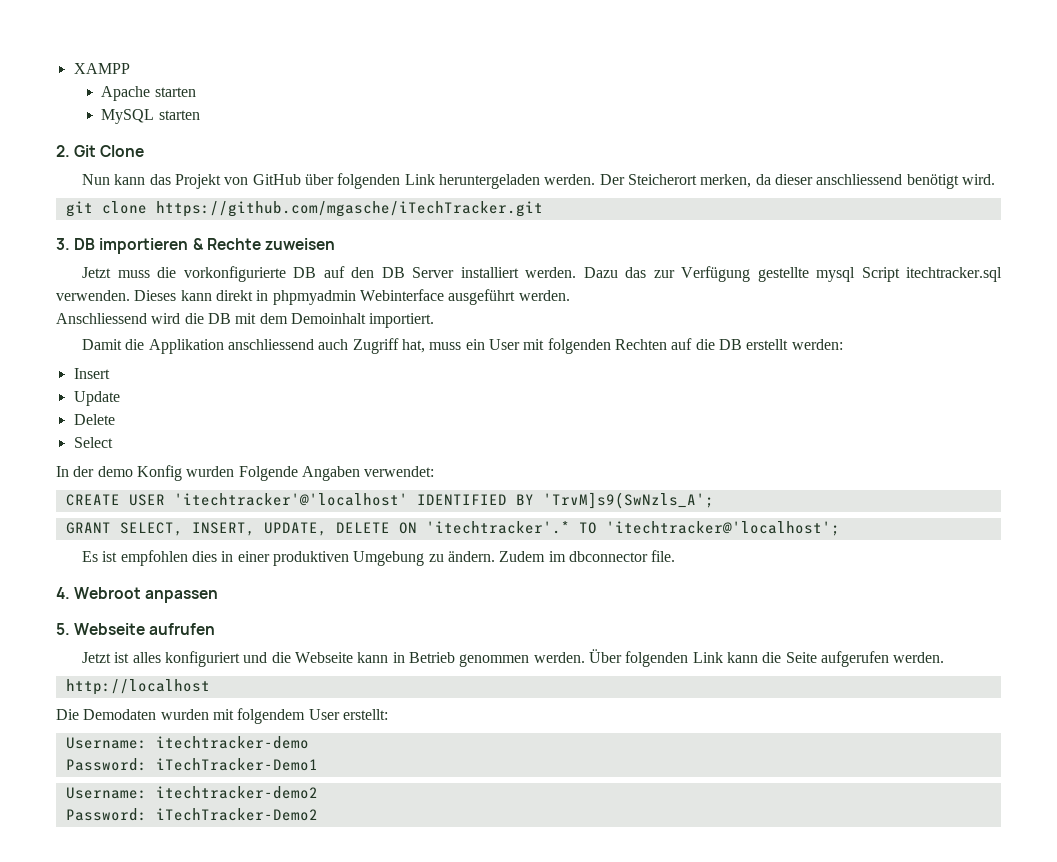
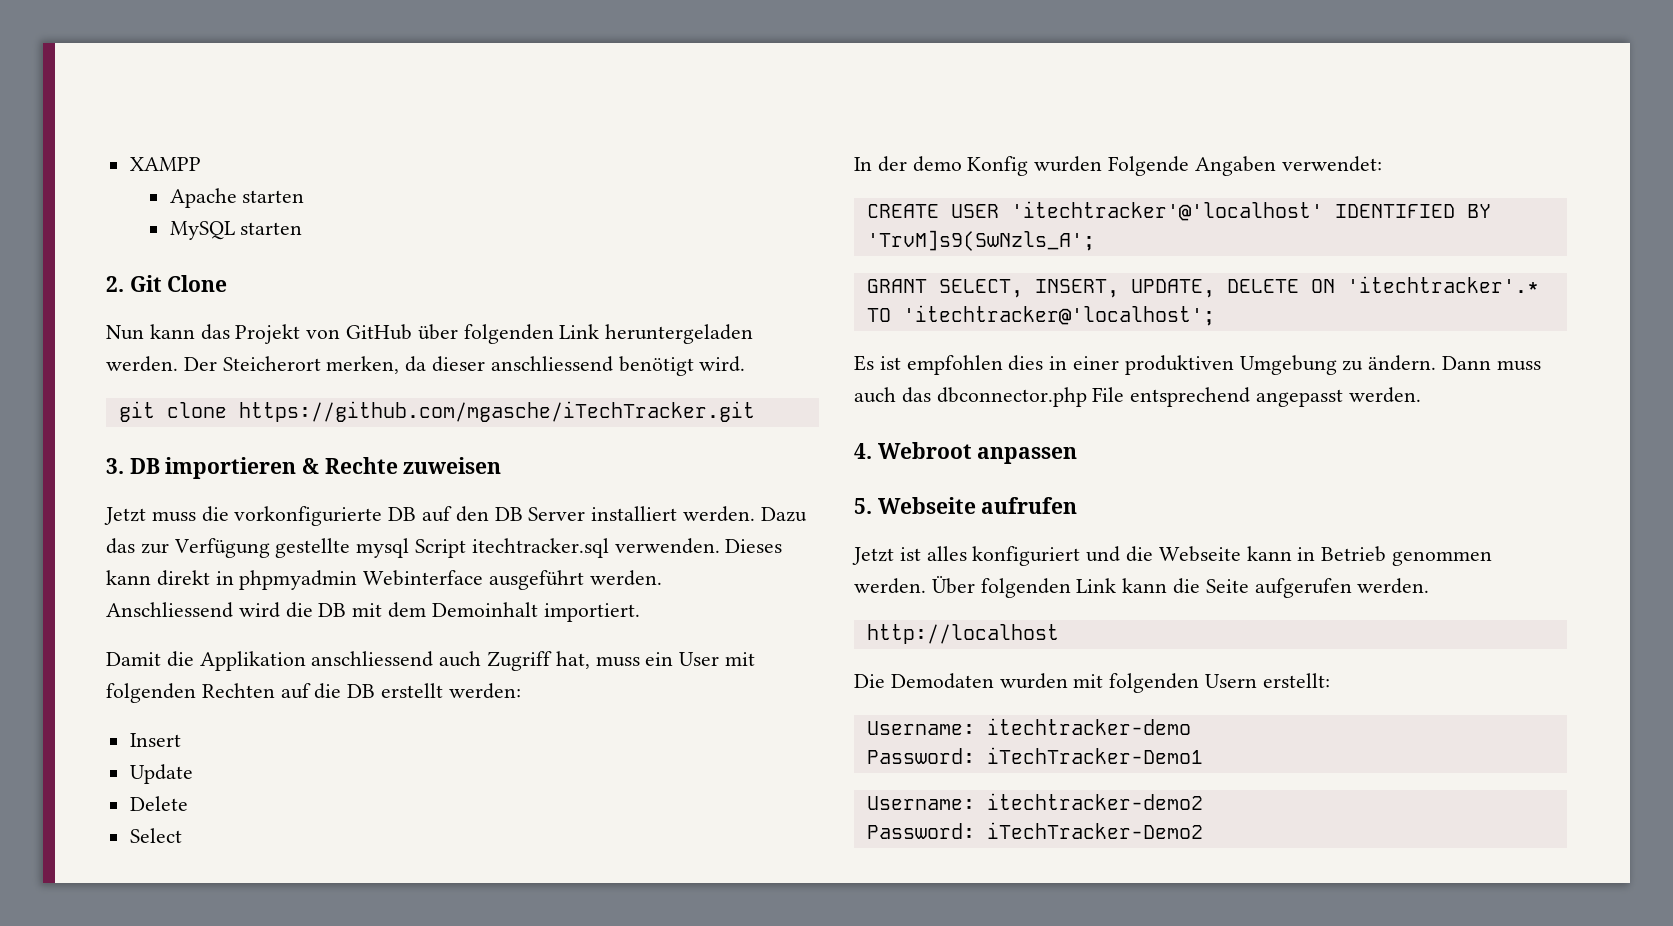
- Zudem im dbconnector file.
+ Dann muss auch das dbconnector.php File entsprechend angepasst werden.
- Die Demodaten wurden mit folgendem User erstellt:
+ Die Demodaten wurden mit folgenden Usern erstellt:

